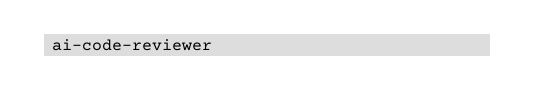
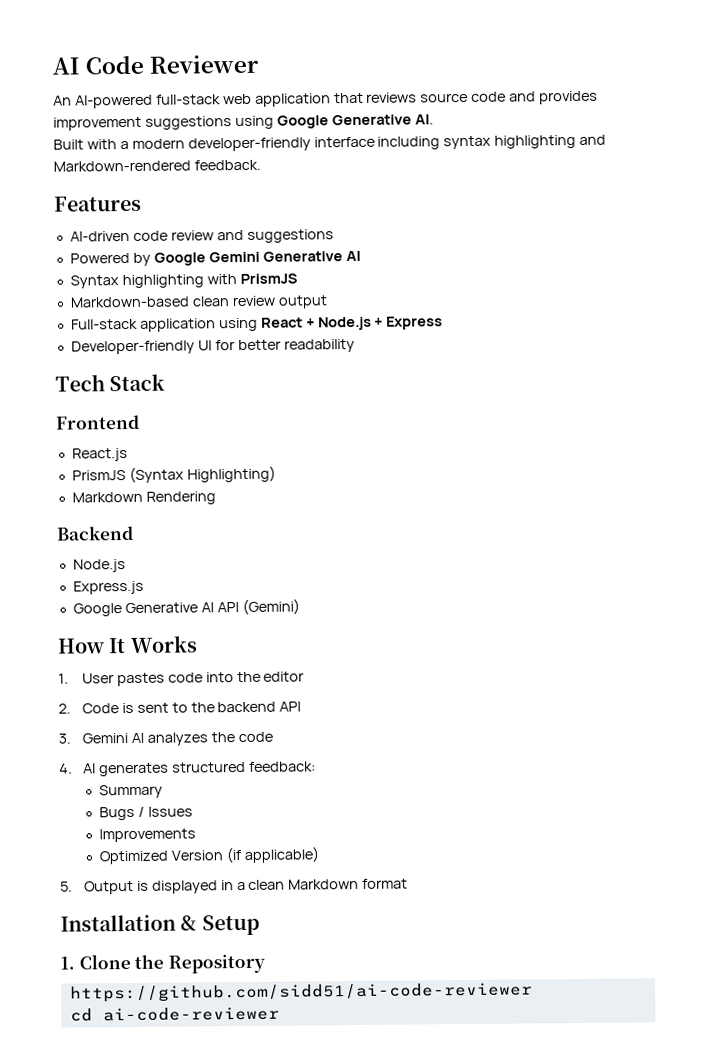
- ai-code-reviewer
+ AI Code Reviewer
+ An AI-powered full-stack web application that reviews source code and provides improvement suggestions using Google Generative AI.
+ Built with a modern developer-friendly interface including syntax highlighting and Markdown-rendered feedback.
+ Features
+ AI-driven code review and suggestions
+ Powered by Google Gemini Generative AI
+ Syntax highlighting with PrismJS
+ Markdown-based clean review output
+ Full-stack application using React + Node.js + Express
+ Developer-friendly UI for better readability
+ Tech Stack
+ Frontend
+ React.js
+ PrismJS (Syntax Highlighting)
+ Markdown Rendering
+ Backend
+ Node.js
+ Express.js
+ Google Generative AI API (Gemini)
+ How It Works
+ 1. User pastes code into the editor
+ 2. Code is sent to the backend API
+ 3. Gemini AI analyzes the code
+ 4. AI generates structured feedback:
+ Summary
+ Bugs / Issues
+ Improvements
+ Optimized Version (if applicable)
+ 5. Output is displayed in a clean Markdown format
+ Installation & Setup
+ 1. Clone the Repository
+ https://github.com/sidd51/ai-code-reviewer
+ cd ai-code-reviewer

